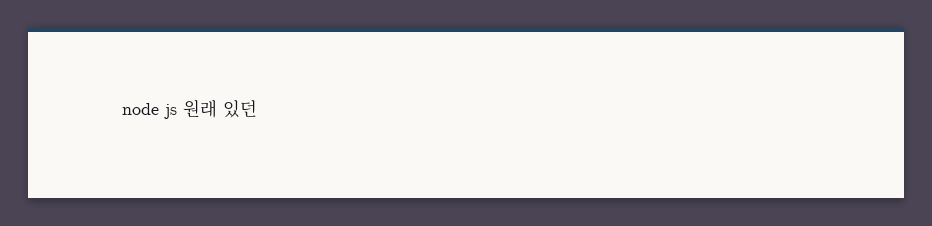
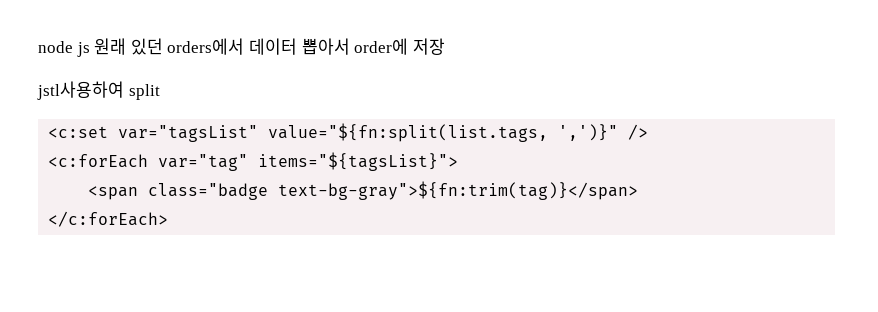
- node js 원래 있던
+ node js 원래 있던 orders에서 데이터 뽑아서 order에 저장
+ jstl사용하여 split
+ <c:set var="tagsList" value="${fn:split(list.tags, ',')}" />
+ <c:forEach var="tag" items="${tagsList}">
+ <span class="badge text-bg-gray">${fn:trim(tag)}</span>
+ </c:forEach>

